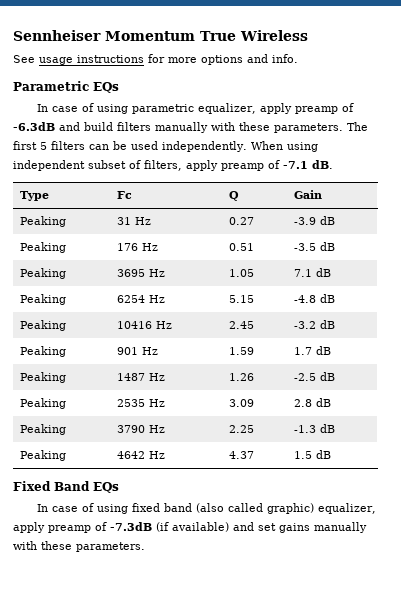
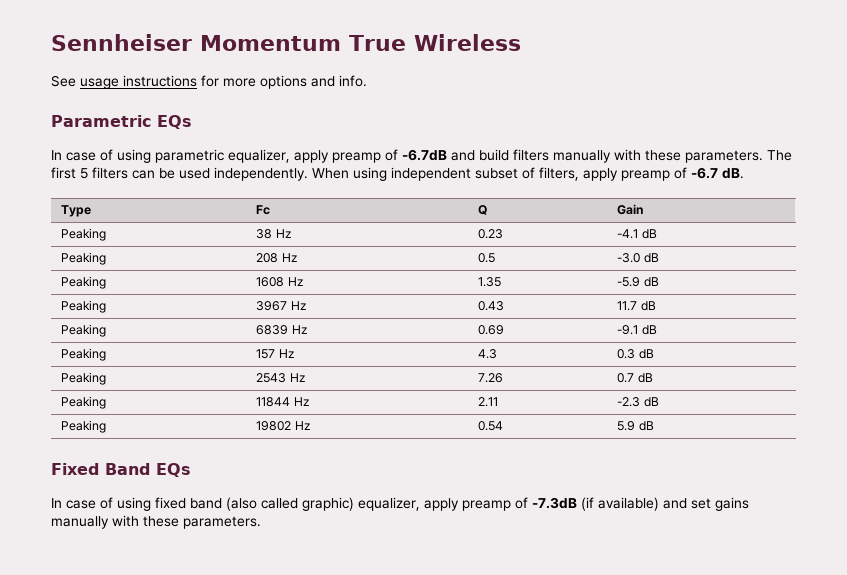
- In case of using parametric equalizer, apply preamp of -6.3dB and build filters manually with these parameters.
+ In case of using parametric equalizer, apply preamp of -6.7dB and build filters manually with these parameters.
- When using independent subset of filters, apply preamp of -7.1 dB.
+ When using independent subset of filters, apply preamp of -6.7 dB.
- Peaking | 31 Hz | 0.27 | -3.9 dB
- Peaking | 176 Hz | 0.51 | -3.5 dB
- Peaking | 3695 Hz | 1.05 | 7.1 dB
- Peaking | 6254 Hz | 5.15 | -4.8 dB
- Peaking | 10416 Hz | 2.45 | -3.2 dB
- Peaking | 901 Hz | 1.59 | 1.7 dB
- Peaking | 1487 Hz | 1.26 | -2.5 dB
- Peaking | 2535 Hz | 3.09 | 2.8 dB
- Peaking | 3790 Hz | 2.25 | -1.3 dB
- Peaking | 4642 Hz | 4.37 | 1.5 dB
+ Peaking | 38 Hz | 0.23 | -4.1 dB
+ Peaking | 208 Hz | 0.5 | -3.0 dB
+ Peaking | 1608 Hz | 1.35 | -5.9 dB
+ Peaking | 3967 Hz | 0.43 | 11.7 dB
+ Peaking | 6839 Hz | 0.69 | -9.1 dB
+ Peaking | 157 Hz | 4.3 | 0.3 dB
+ Peaking | 2543 Hz | 7.26 | 0.7 dB
+ Peaking | 11844 Hz | 2.11 | -2.3 dB
+ Peaking | 19802 Hz | 0.54 | 5.9 dB

